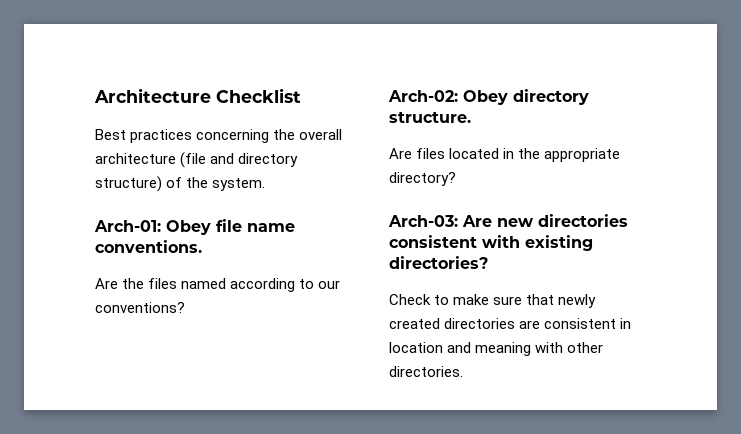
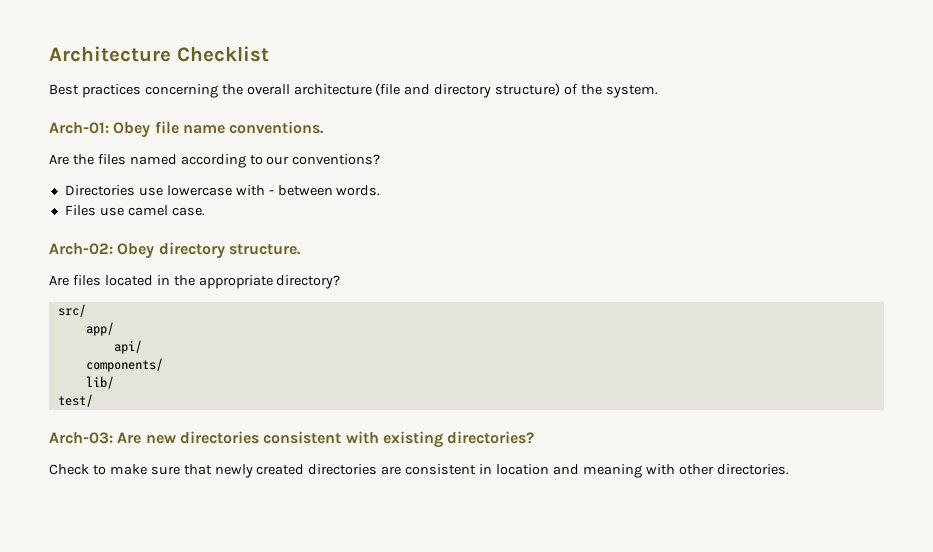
+ Directories use lowercase with - between words.
+ Files use camel case.
+ src/
+ app/
+ api/
+ components/
+ lib/
+ test/

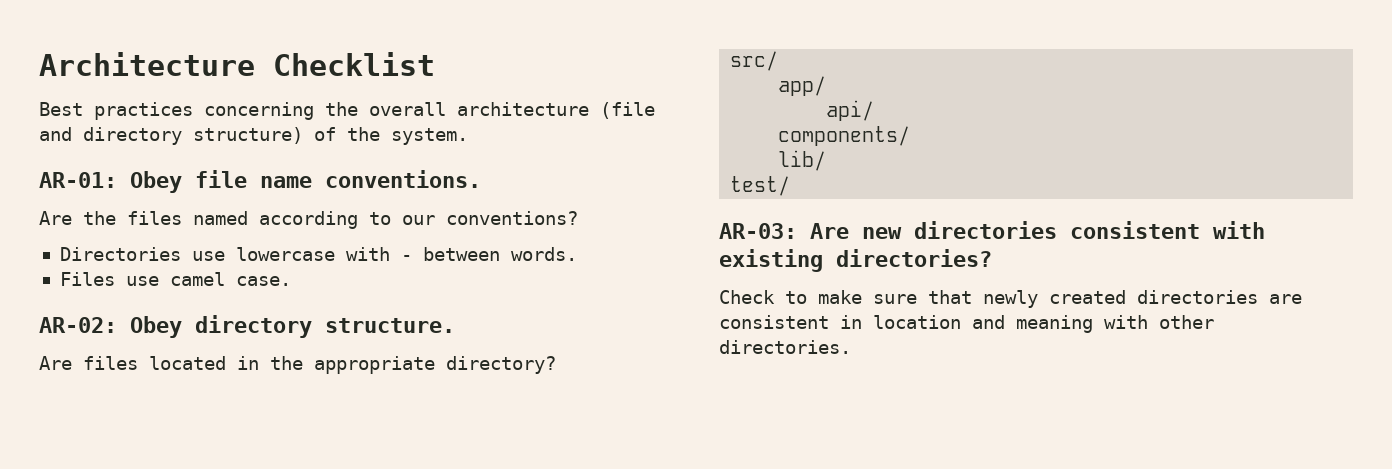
- Arch-01: Obey file name conventions.
+ AR-01: Obey file name conventions.
- Arch-02: Obey directory structure.
+ AR-02: Obey directory structure.
- Arch-03: Are new directories consistent with existing directories?
+ AR-03: Are new directories consistent with existing directories?

